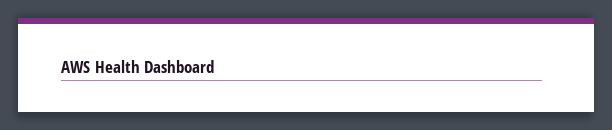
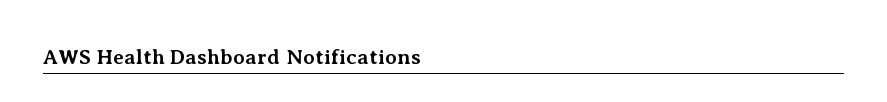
- AWS Health Dashboard
+ AWS Health Dashboard Notifications

